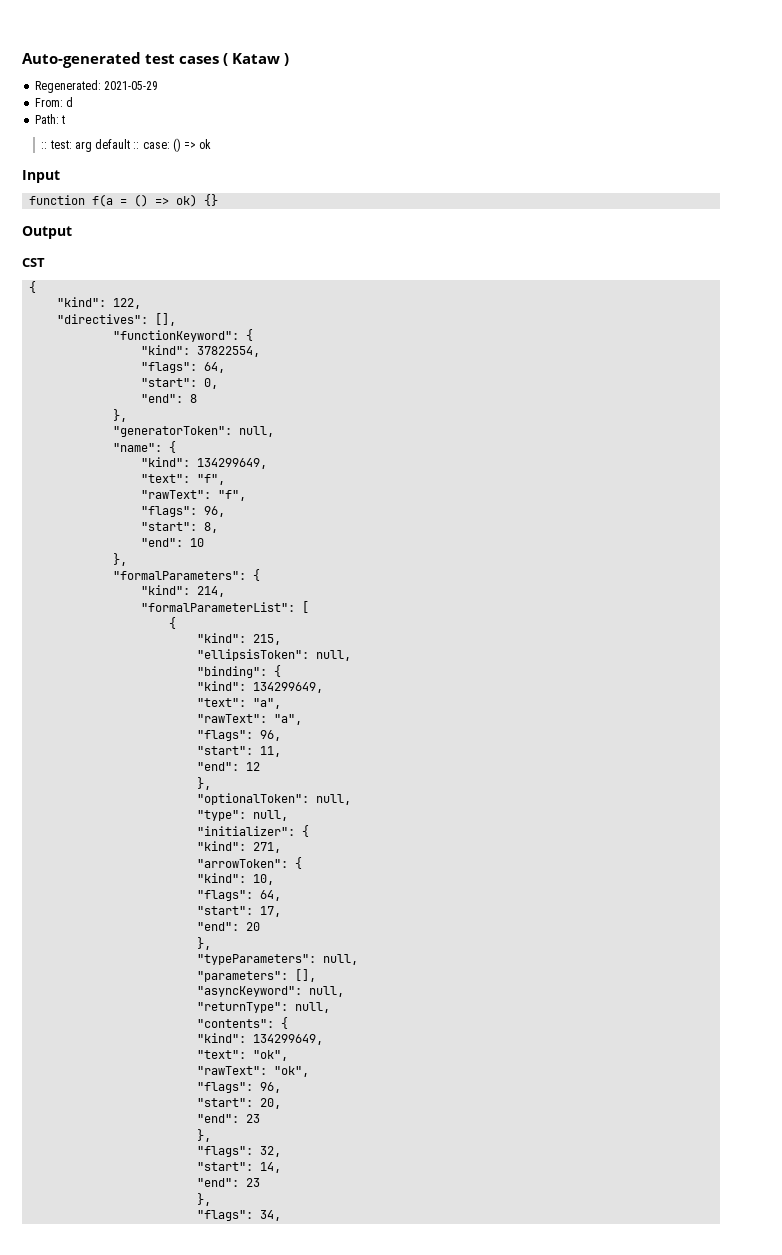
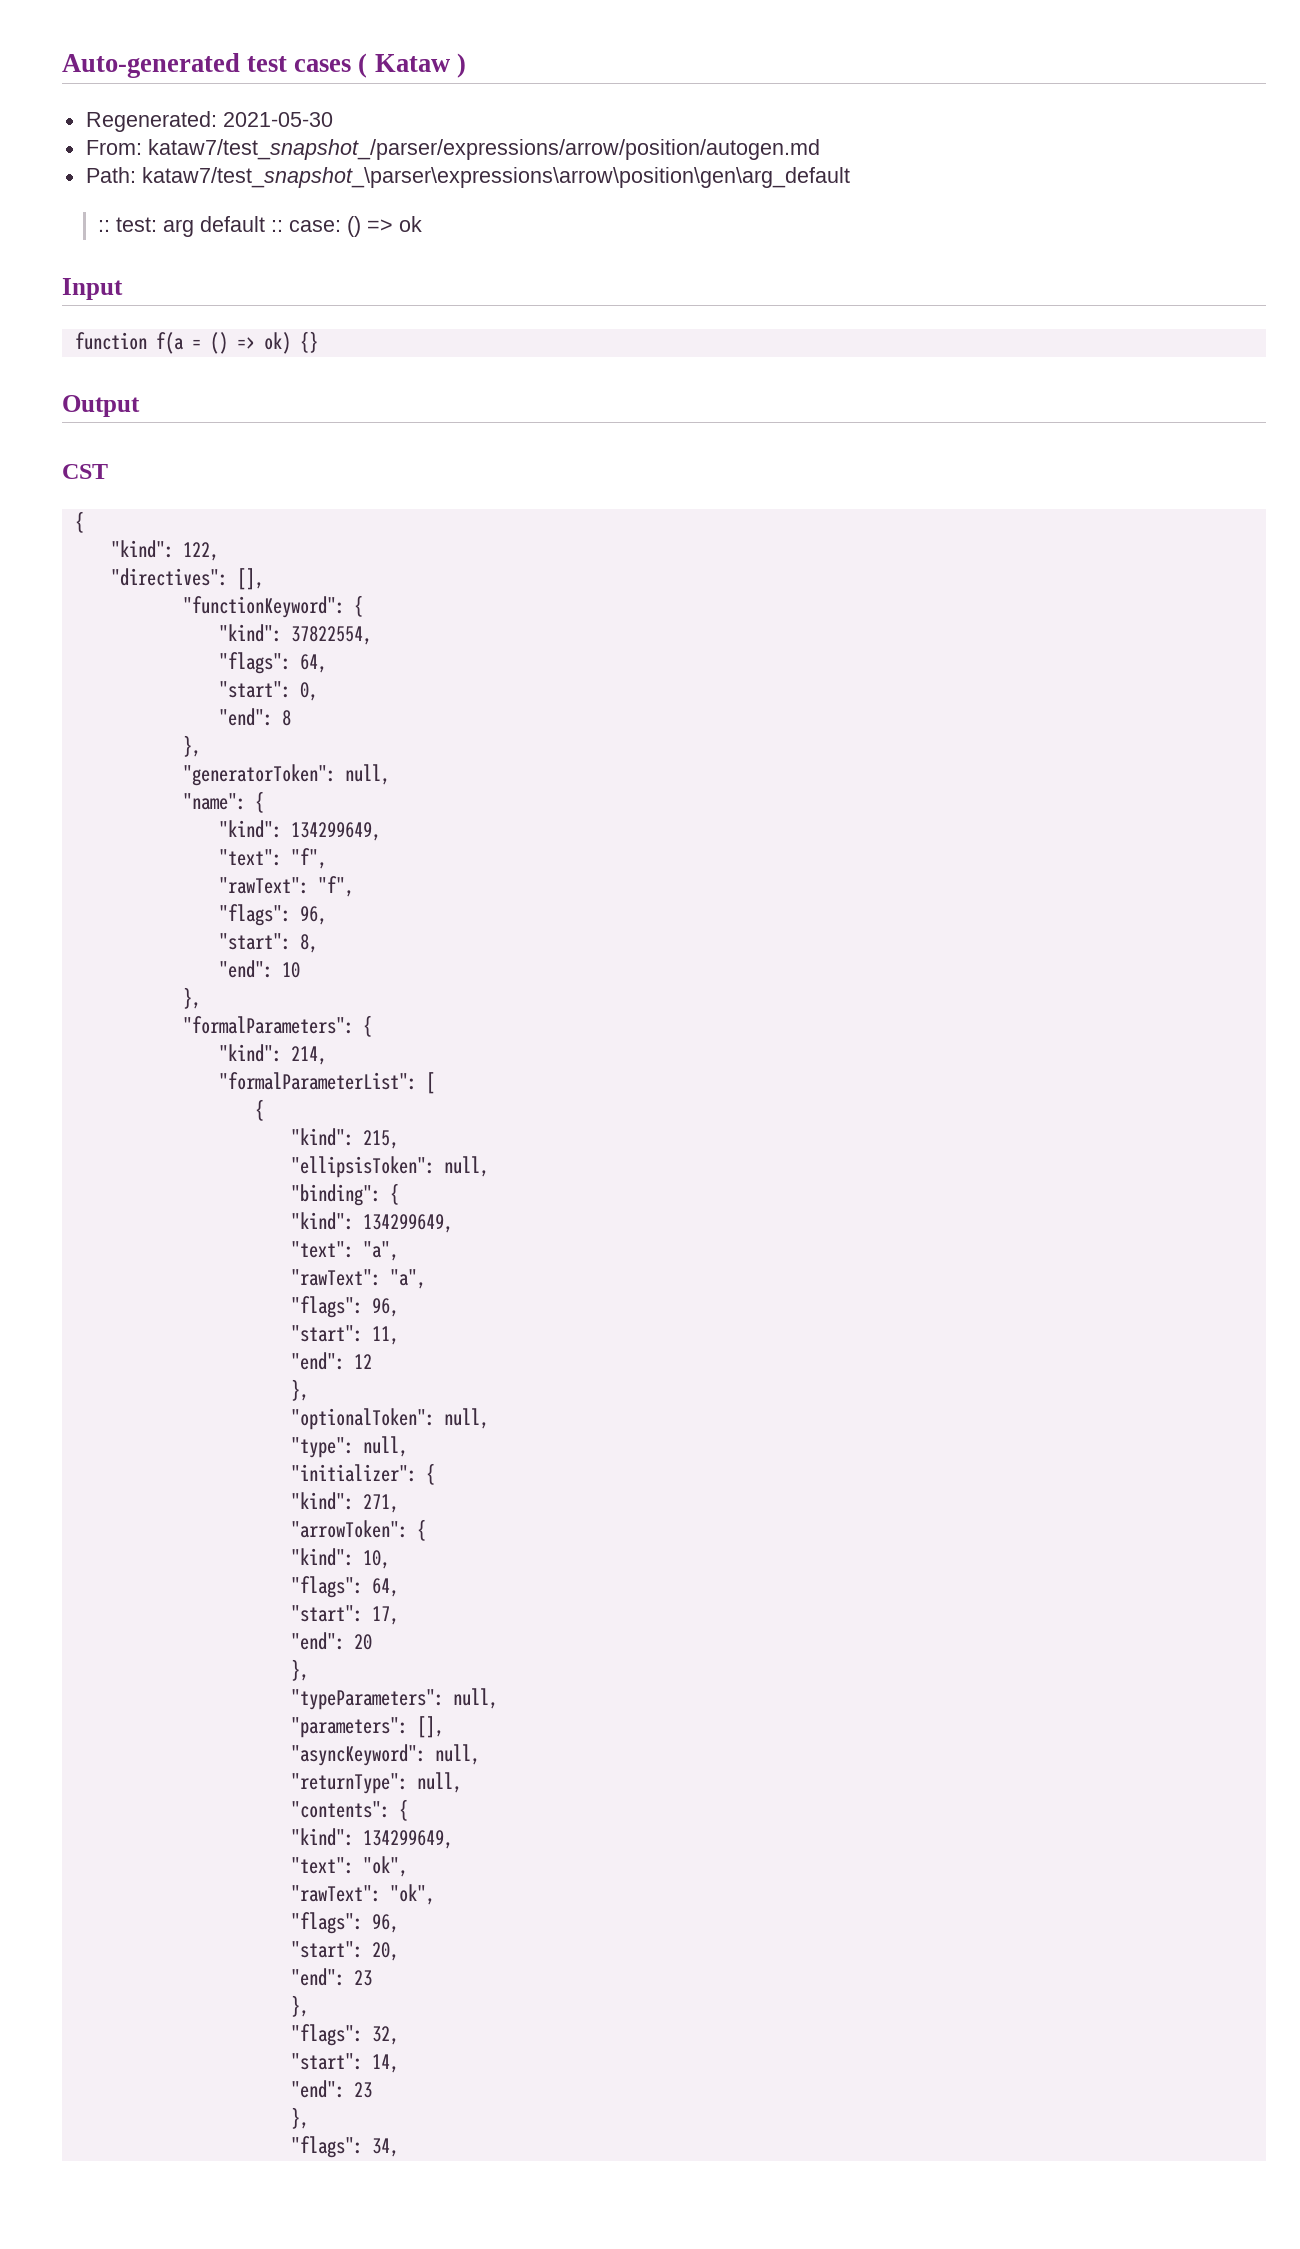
- Regenerated: 2021-05-29
+ Regenerated: 2021-05-30
- From: d
+ From: kataw7/test_snapshot_/parser/expressions/arrow/position/autogen.md
- Path: t
+ Path: kataw7/test_snapshot_\parser\expressions\arrow\position\gen\arg_default

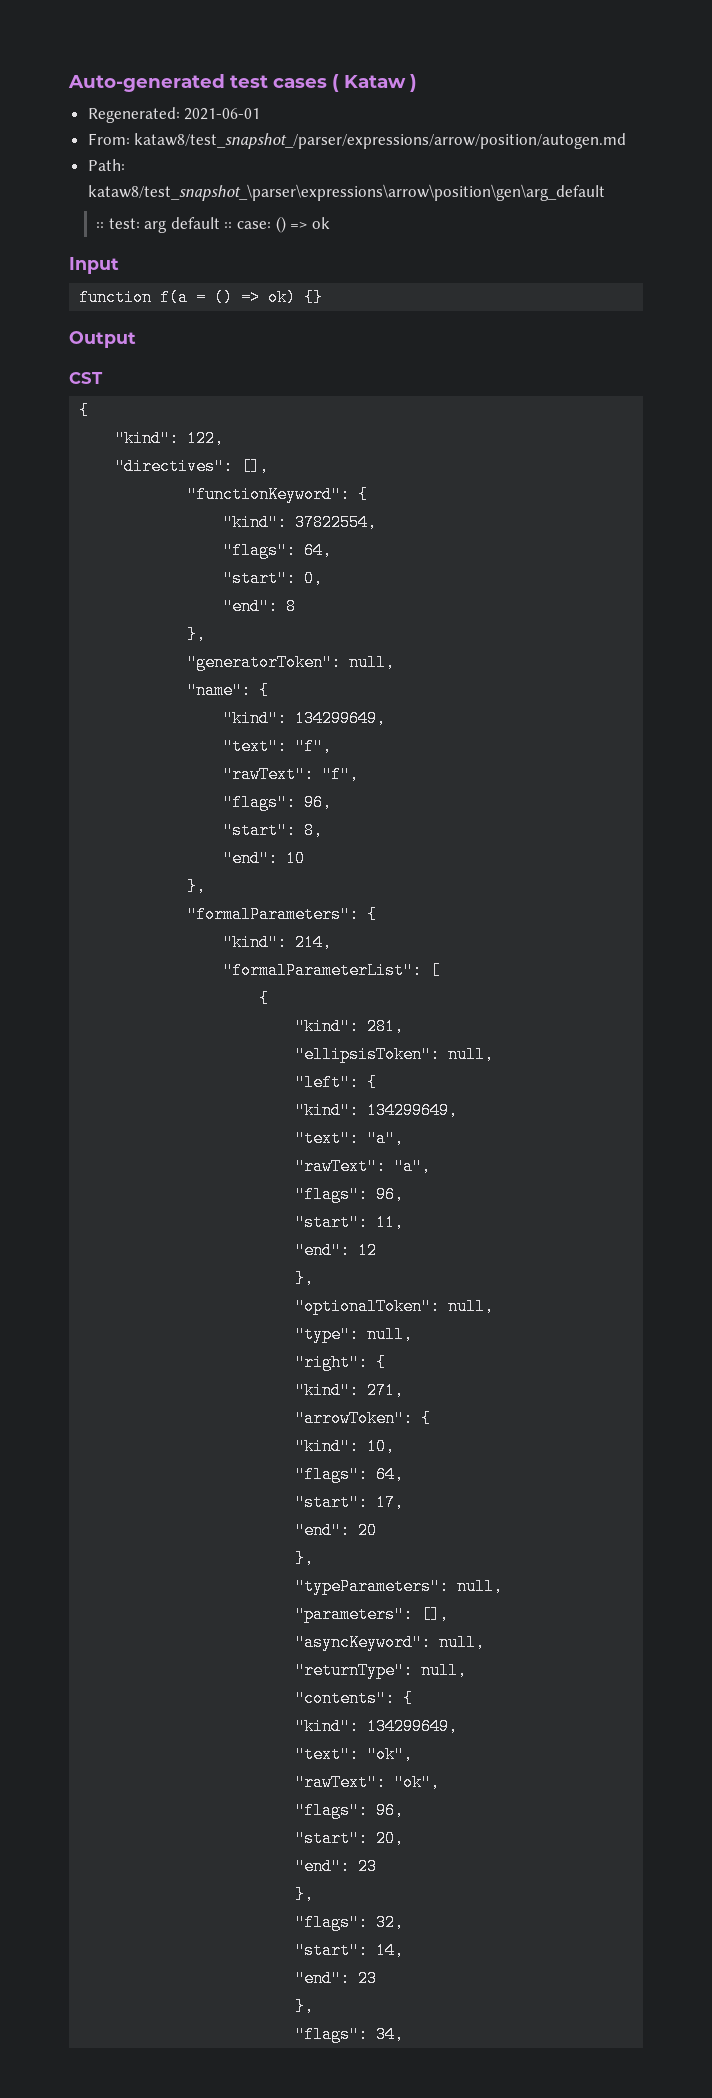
- Regenerated: 2021-05-30
+ Regenerated: 2021-06-01
- From: kataw7/test_snapshot_/parser/expressions/arrow/position/autogen.md
+ From: kataw8/test_snapshot_/parser/expressions/arrow/position/autogen.md
- Path: kataw7/test_snapshot_\parser\expressions\arrow\position\gen\arg_default
+ Path: kataw8/test_snapshot_\parser\expressions\arrow\position\gen\arg_default
- "kind": 215,
+ "kind": 281,
- "binding": {
+ "left": {
- "initializer": {
+ "right": {

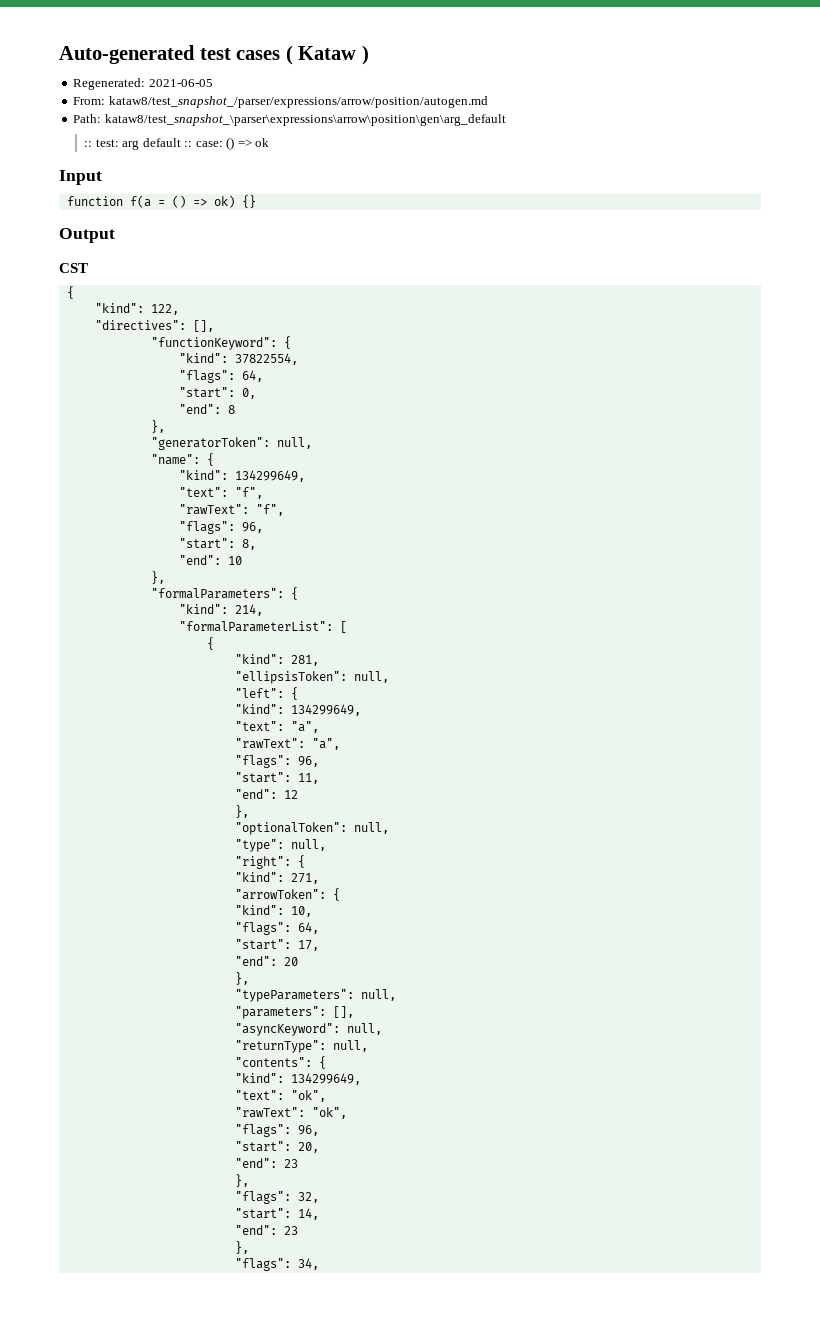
- Regenerated: 2021-06-01
+ Regenerated: 2021-06-05

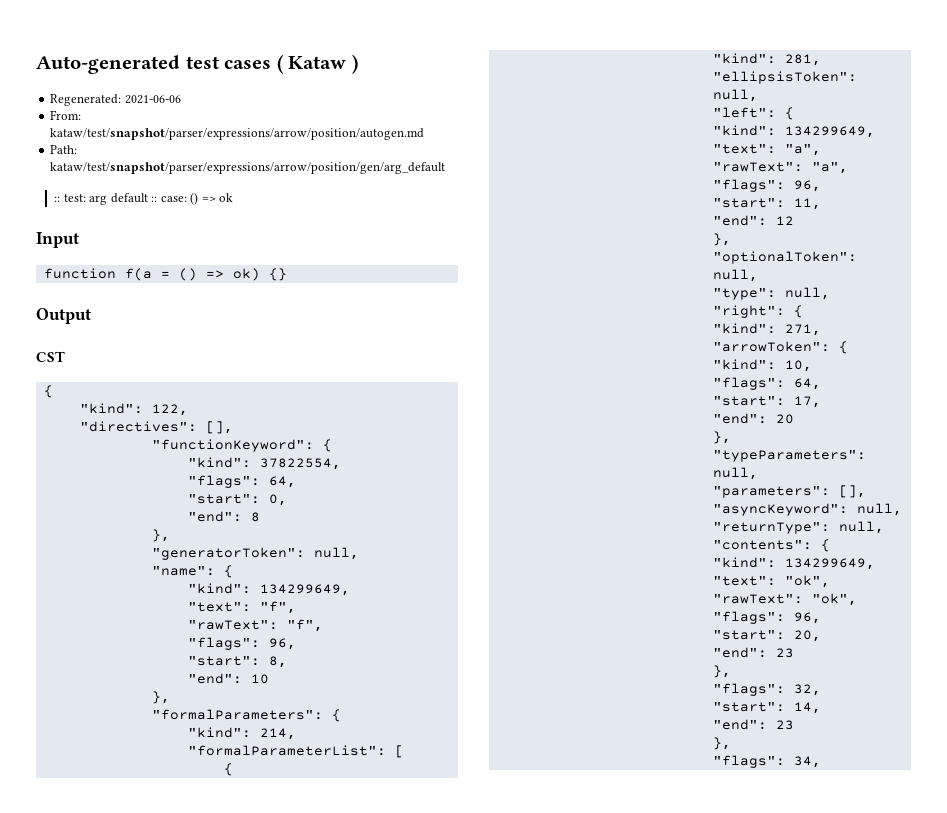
- Regenerated: 2021-06-05
+ Regenerated: 2021-06-06
- From: kataw8/test_snapshot_/parser/expressions/arrow/position/autogen.md
+ From: kataw/test/snapshot/parser/expressions/arrow/position/autogen.md
- Path: kataw8/test_snapshot_\parser\expressions\arrow\position\gen\arg_default
+ Path: kataw/test/snapshot/parser/expressions/arrow/position/gen/arg_default

